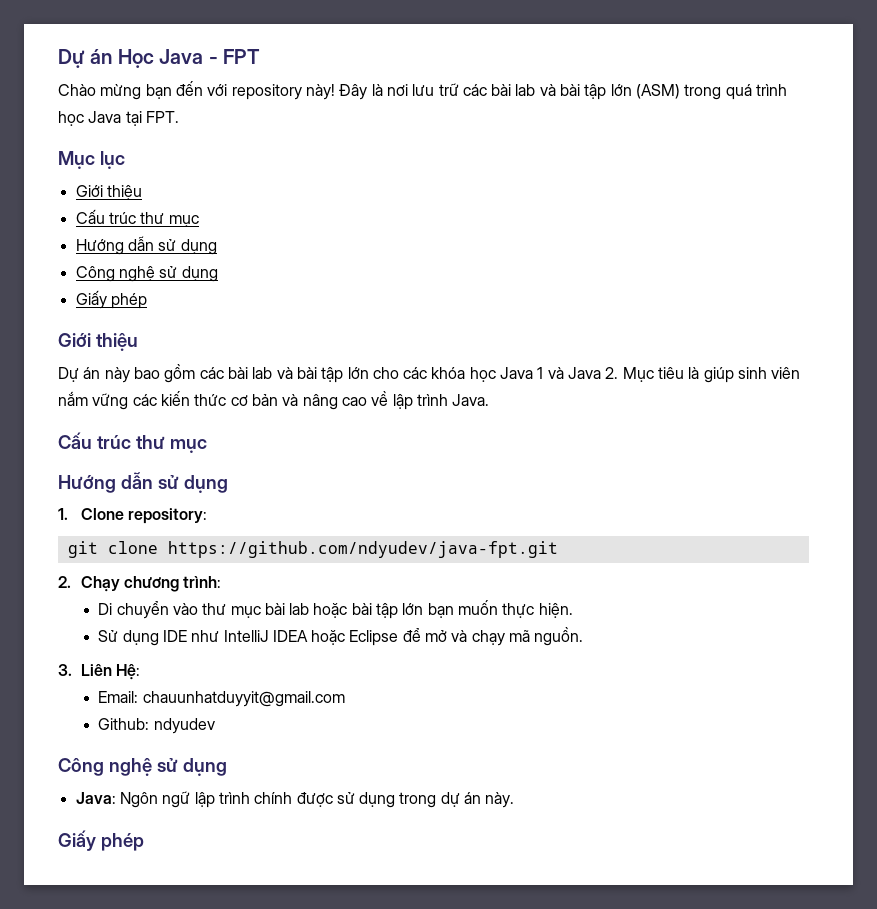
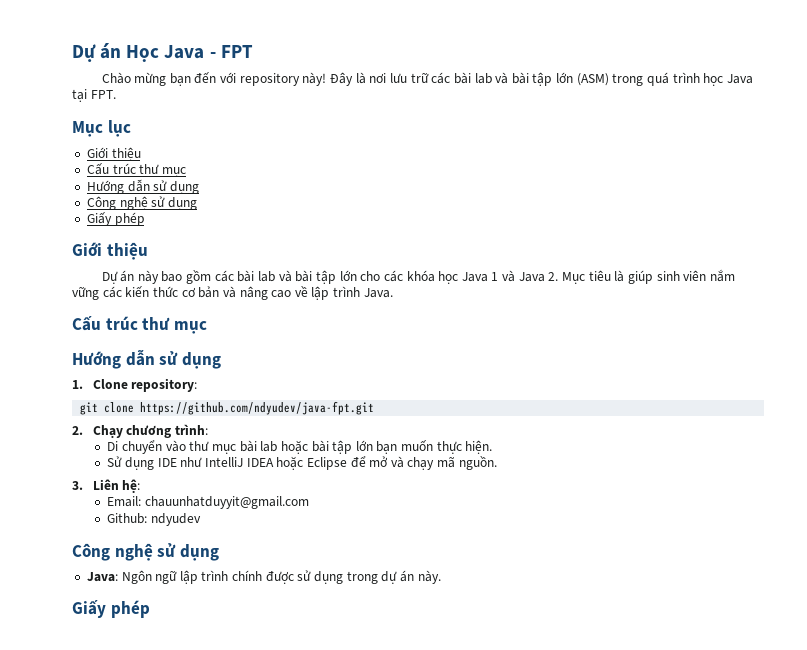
- 3. Liên Hệ:
+ 3. Liên hệ:

